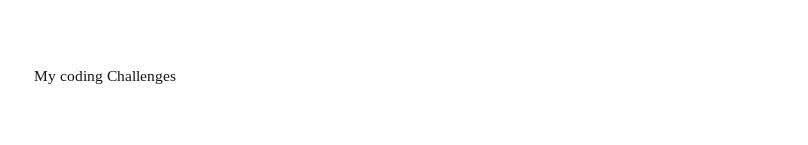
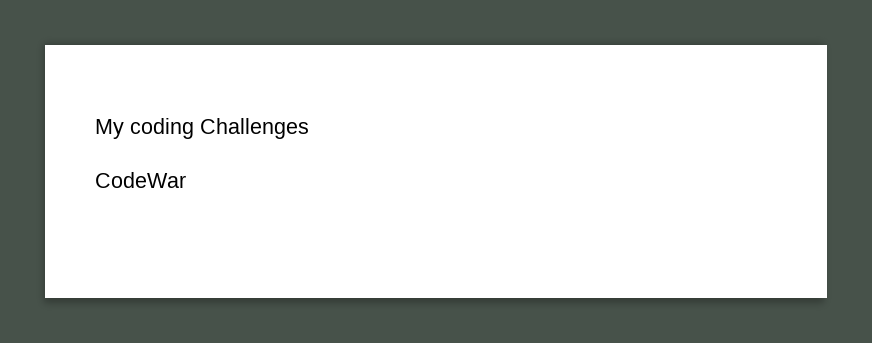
+ CodeWar

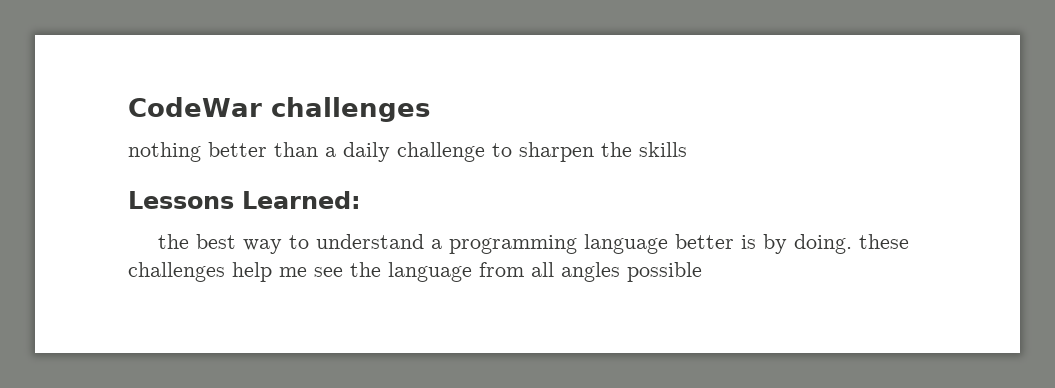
- My coding Challenges
- CodeWar
+ CodeWar challenges
+ nothing better than a daily challenge to sharpen the skills
+ Lessons Learned:
+ the best way to understand a programming language better is by doing. these challenges help me see the language from all angles possible

